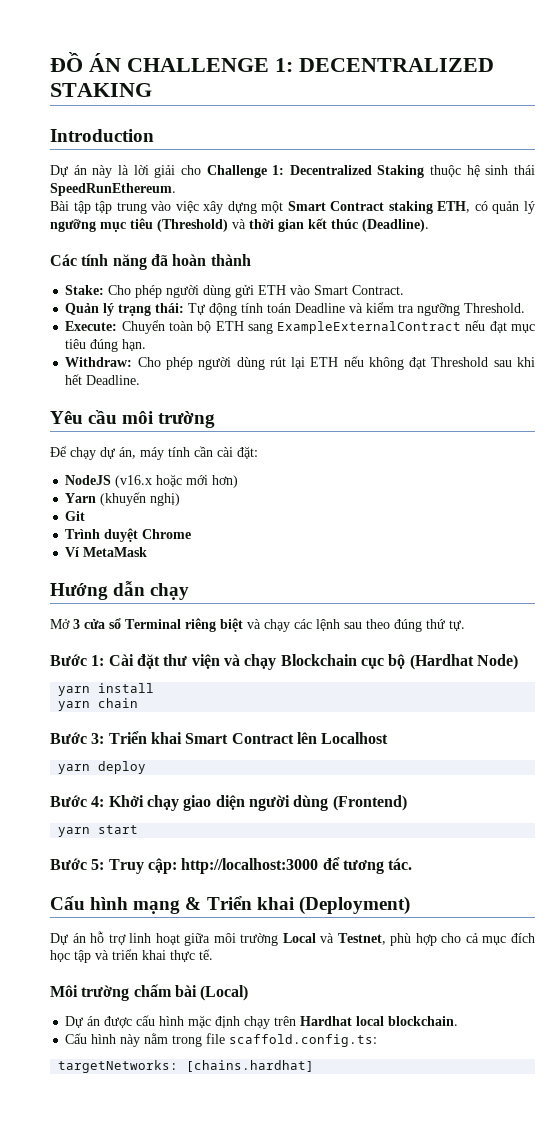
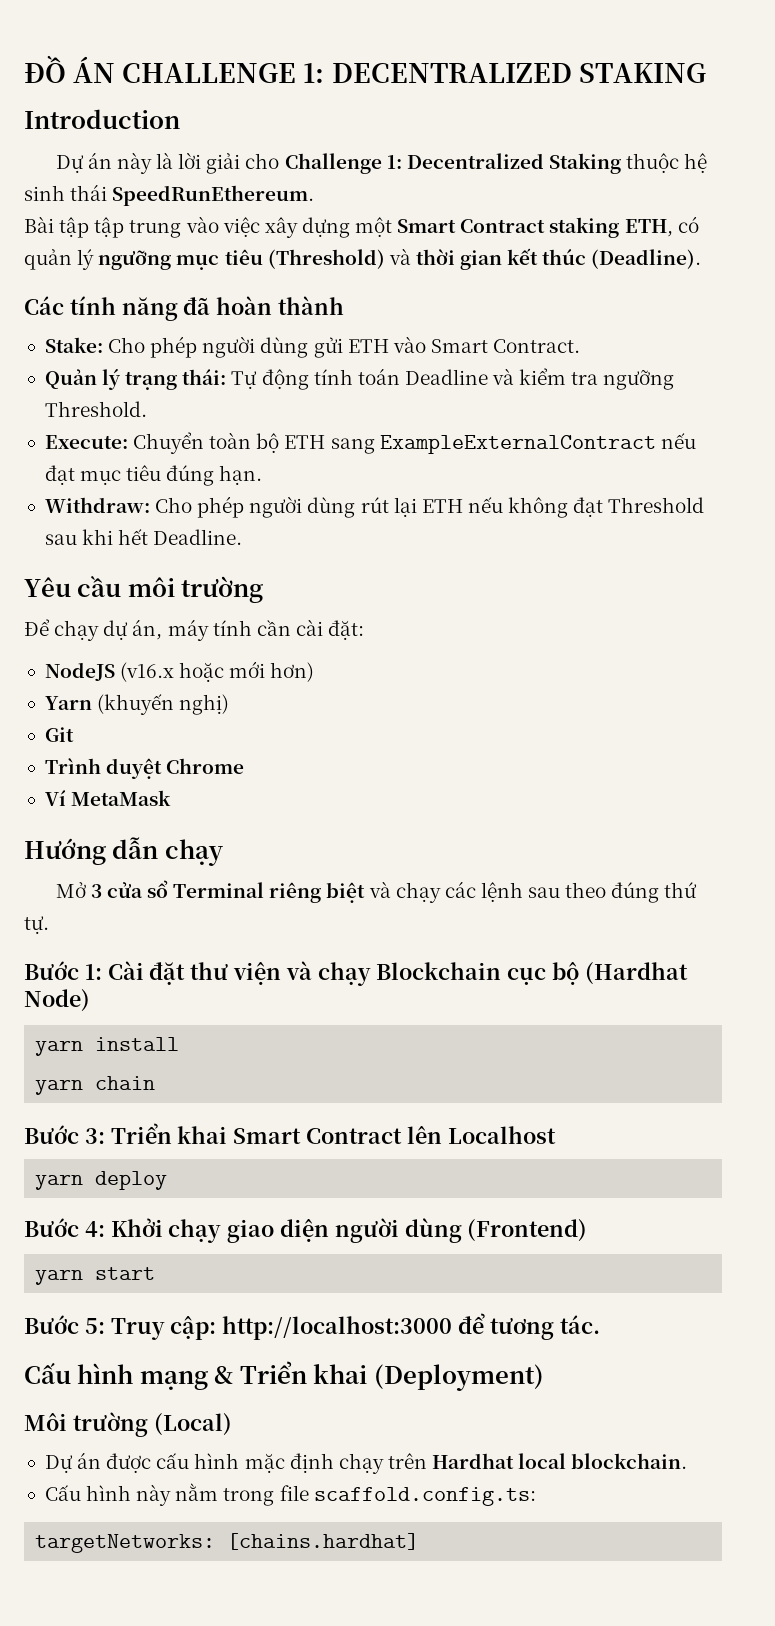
- Dự án hỗ trợ linh hoạt giữa môi trường Local và Testnet, phù hợp cho cả mục đích học tập và triển khai thực tế.
- Môi trường chấm bài (Local)
+ Môi trường (Local)

